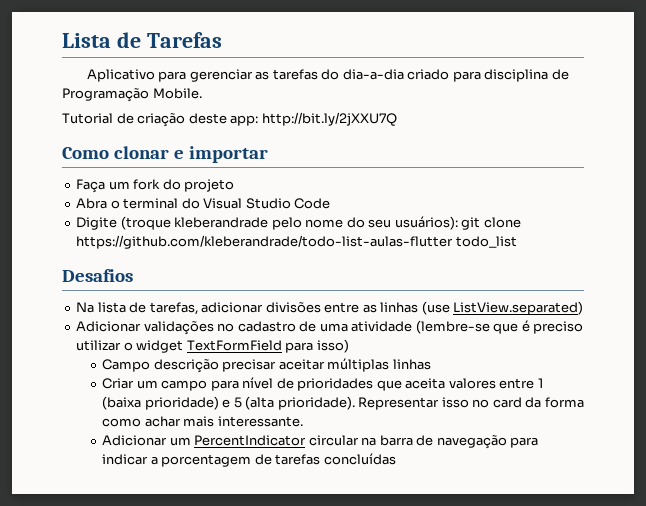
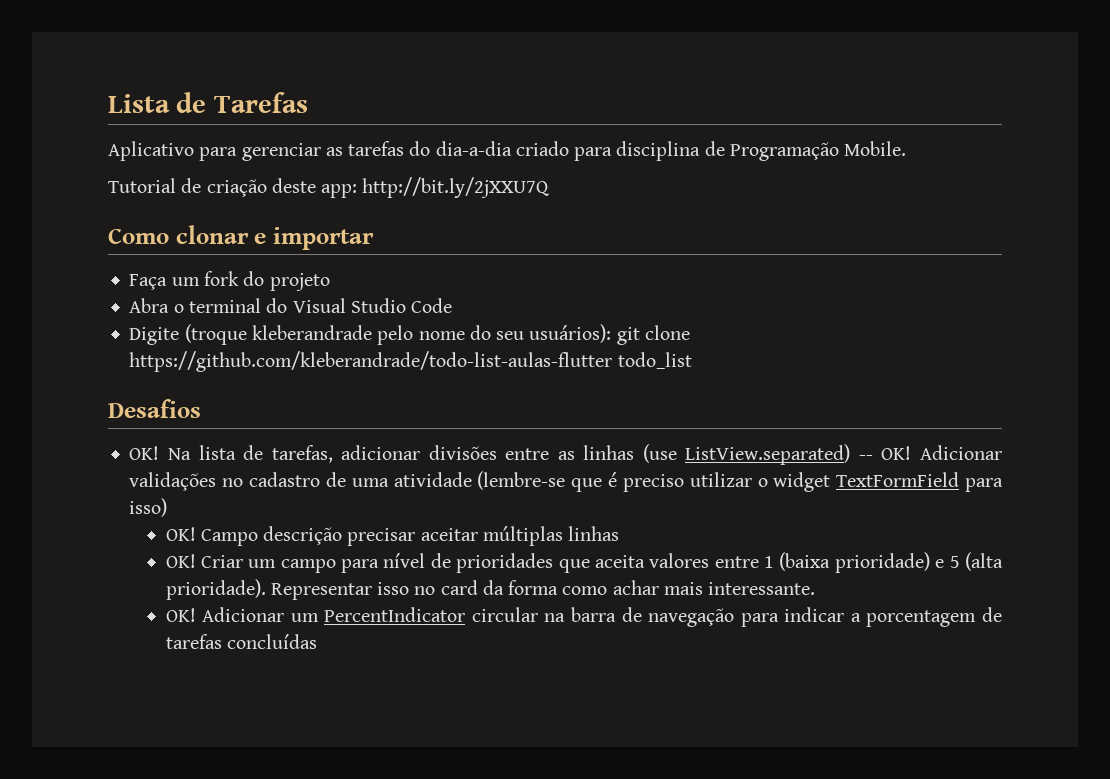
  Desafios
- Na lista de tarefas, adicionar divisões entre as linhas (use ListView.separated)
- Adicionar validações no cadastro de uma atividade (lembre-se que é preciso utilizar o widget TextFormField para isso)
- Campo descrição precisar aceitar múltiplas linhas
- Criar um campo para nível de prioridades que aceita valores entre 1 (baixa prioridade) e 5 (alta prioridade).
+ OK! Na lista de tarefas, adicionar divisões entre as linhas (use ListView.separated) -- OK! Adicionar validações no cadastro de uma atividade (lembre-se que é preciso utilizar o widget TextFormField para isso)
+ OK! Campo descrição precisar aceitar múltiplas linhas
+ OK! Criar um campo para nível de prioridades que aceita valores entre 1 (baixa prioridade) e 5 (alta prioridade).
  Representar isso no card da forma como achar mais interessante.
- Adicionar um PercentIndicator circular na barra de navegação para indicar a porcentagem de tarefas concluídas
+ OK! Adicionar um PercentIndicator circular na barra de navegação para indicar a porcentagem de tarefas concluídas

